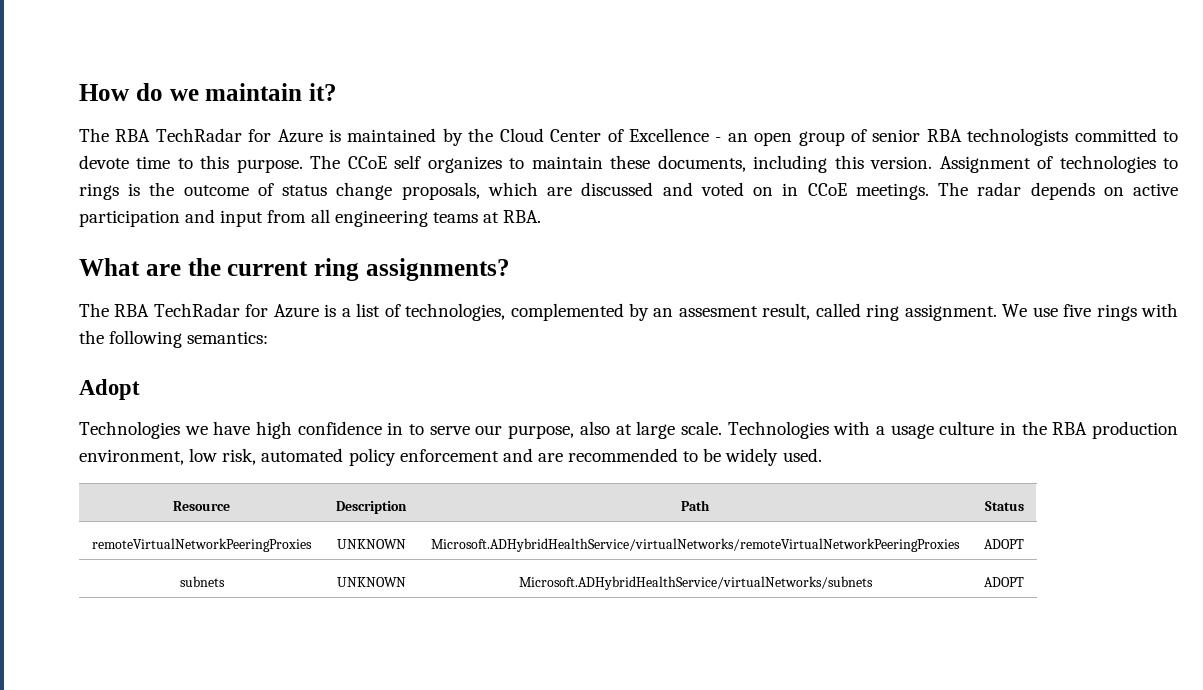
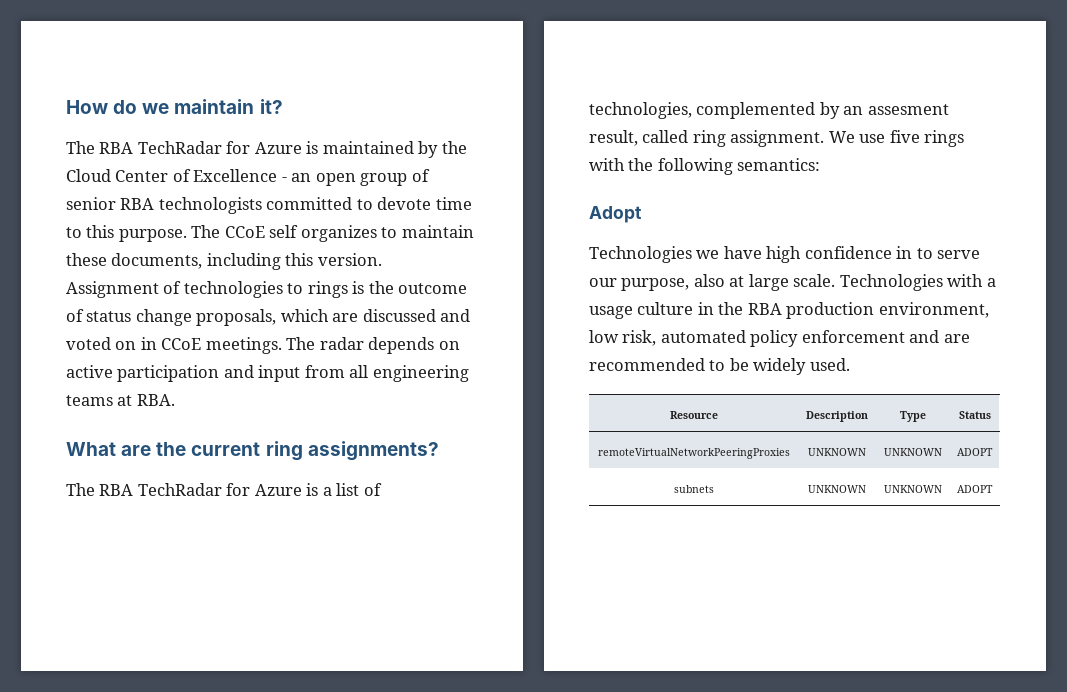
- Resource | Description | Path | Status
+ Resource | Description | Type | Status
- remoteVirtualNetworkPeeringProxies | UNKNOWN | Microsoft.ADHybridHealthService/virtualNetworks/remoteVirtualNetworkPeeringProxies | ADOPT
+ remoteVirtualNetworkPeeringProxies | UNKNOWN | UNKNOWN | ADOPT
- subnets | UNKNOWN | Microsoft.ADHybridHealthService/virtualNetworks/subnets | ADOPT
+ subnets | UNKNOWN | UNKNOWN | ADOPT

